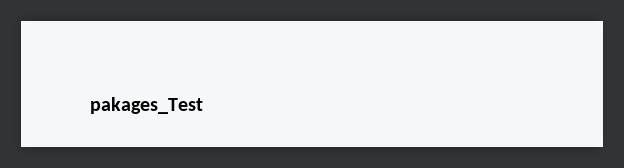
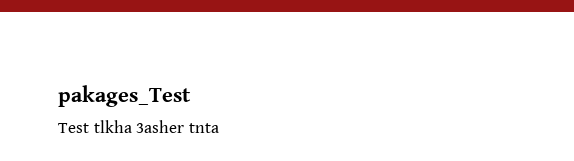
+ Test tlkha 3asher tnta

